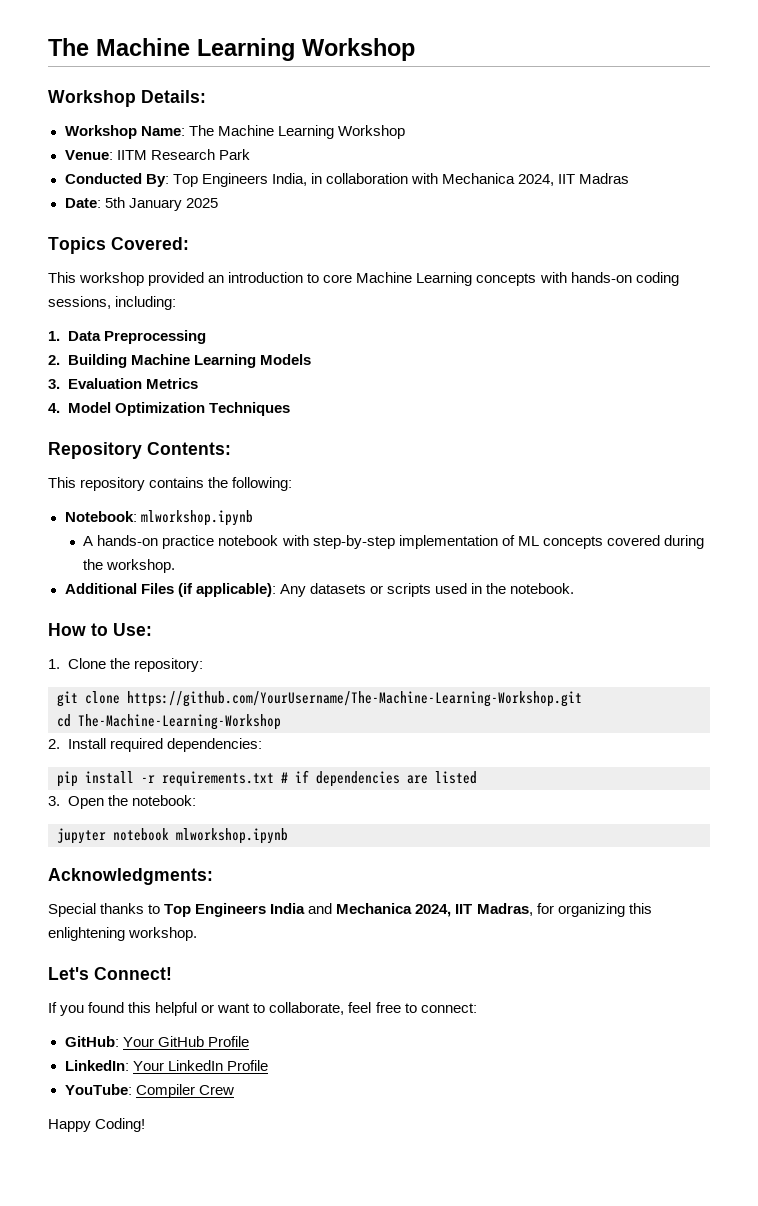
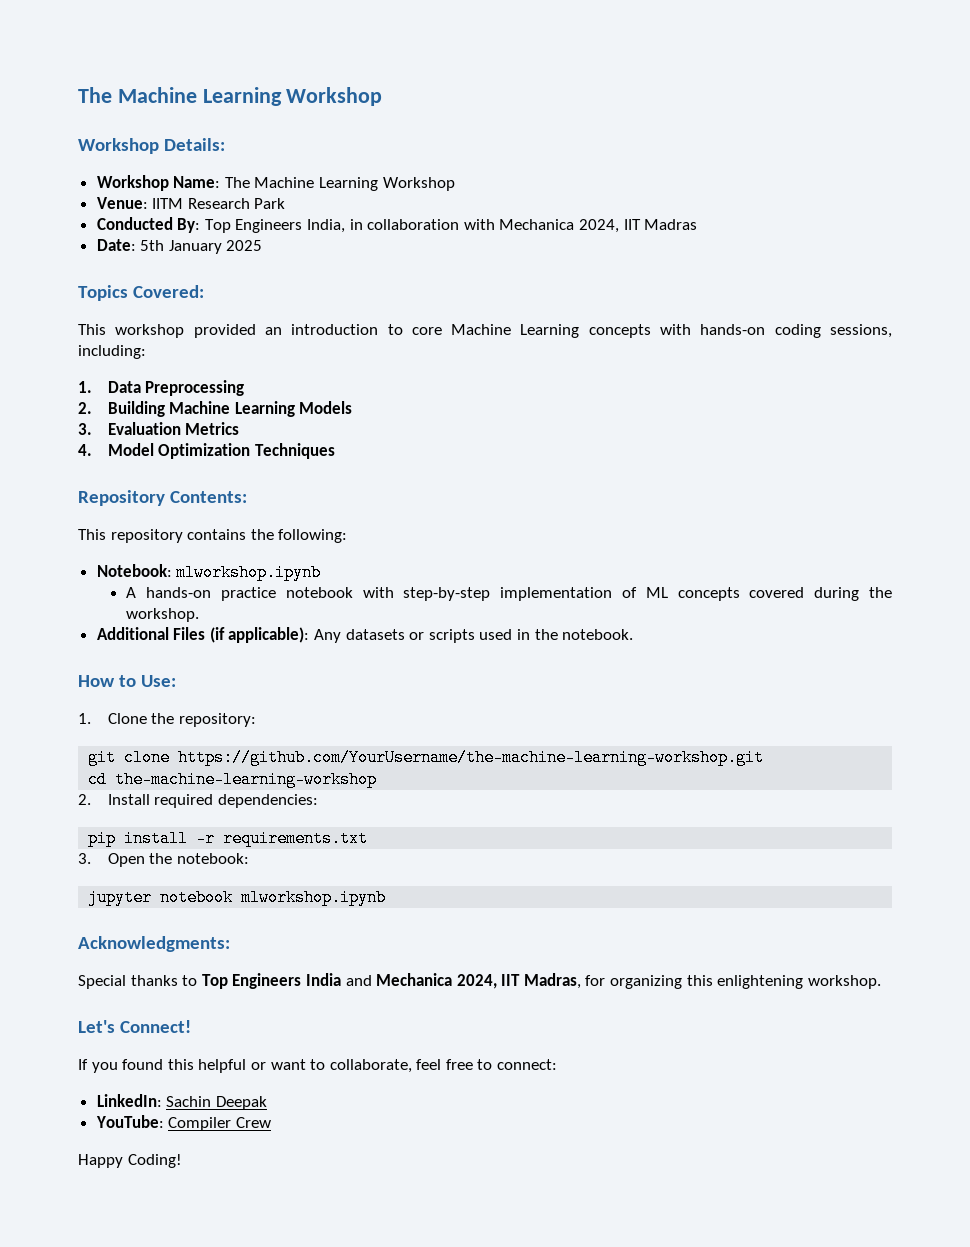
- git clone https://github.com/YourUsername/The-Machine-Learning-Workshop.git
+ git clone https://github.com/YourUsername/the-machine-learning-workshop.git
- cd The-Machine-Learning-Workshop
+ cd the-machine-learning-workshop
- pip install -r requirements.txt # if dependencies are listed
+ pip install -r requirements.txt
- GitHub: Your GitHub Profile
- LinkedIn: Your LinkedIn Profile
+ LinkedIn: Sachin Deepak

